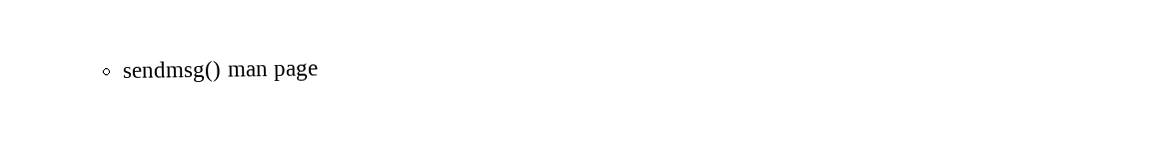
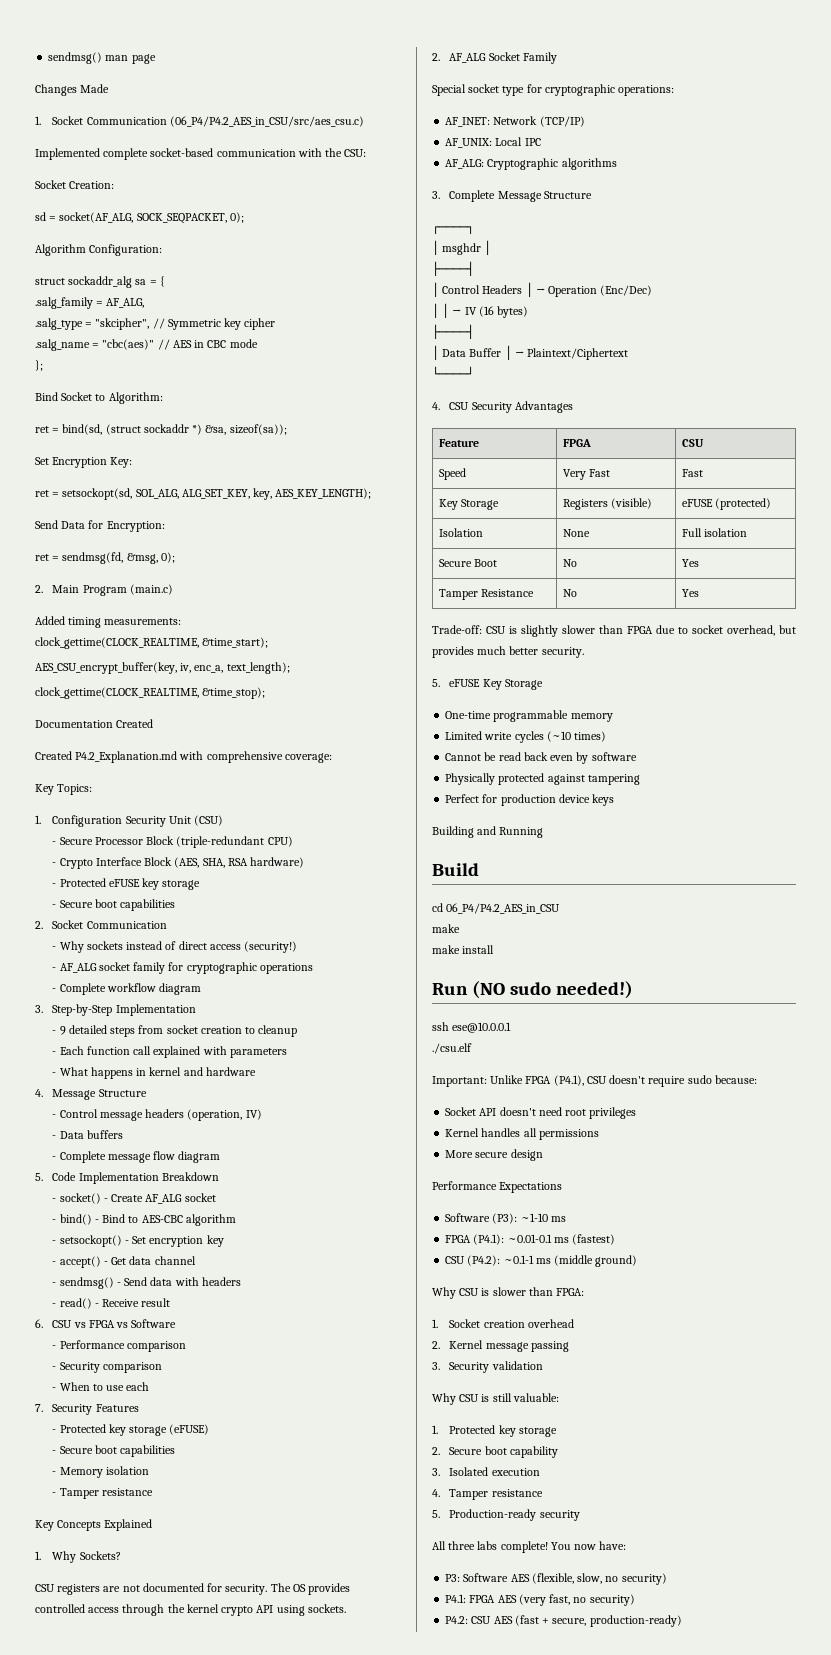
+ Changes Made
+ 1. Socket Communication (06_P4/P4.2_AES_in_CSU/src/aes_csu.c)
+ Implemented complete socket-based communication with the CSU:
+ Socket Creation:
+ sd = socket(AF_ALG, SOCK_SEQPACKET, 0);
+ Algorithm Configuration:
+ struct sockaddr_alg sa = {
+ .salg_family = AF_ALG,
+ .salg_type = "skcipher", // Symmetric key cipher
+ .salg_name = "cbc(aes)" // AES in CBC mode
+ };
+ Bind Socket to Algorithm:
+ ret = bind(sd, (struct sockaddr *) &sa, sizeof(sa));
+ Set Encryption Key:
+ ret = setsockopt(sd, SOL_ALG, ALG_SET_KEY, key, AES_KEY_LENGTH);
+ Send Data for Encryption:
+ ret = sendmsg(fd, &msg, 0);
+ 2. Main Program (main.c)
+ Added timing measurements:
+ clock_gettime(CLOCK_REALTIME, &time_start);
+ AES_CSU_encrypt_buffer(key, iv, enc_a, text_length);
+ clock_gettime(CLOCK_REALTIME, &time_stop);
+ Documentation Created
+ Created P4.2_Explanation.md with comprehensive coverage:
+ Key Topics:
+ 1. Configuration Security Unit (CSU)
+ - Secure Processor Block (triple-redundant CPU)
+ - Crypto Interface Block (AES, SHA, RSA hardware)
+ - Protected eFUSE key storage
+ - Secure boot capabilities
+ 2. Socket Communication
+ - Why sockets instead of direct access (security!)
+ - AF_ALG socket family for cryptographic operations
+ - Complete workflow diagram
+ 3. Step-by-Step Implementation
+ - 9 detailed steps from socket creation to cleanup
+ - Each function call explained with parameters
+ - What happens in kernel and hardware
+ 4. Message Structure
+ - Control message headers (operation, IV)
+ - Data buffers
+ - Complete message flow diagram
+ 5. Code Implementation Breakdown
+ - socket() - Create AF_ALG socket
+ - bind() - Bind to AES-CBC algorithm
+ - setsockopt() - Set encryption key
+ - accept() - Get data channel
+ - sendmsg() - Send data with headers
+ - read() - Receive result
+ 6. CSU vs FPGA vs Software
+ - Performance comparison
+ - Security comparison
+ - When to use each
+ 7. Security Features
+ - Protected key storage (eFUSE)
+ - Secure boot capabilities
+ - Memory isolation
+ - Tamper resistance
+ Key Concepts Explained
+ 1. Why Sockets?
+ CSU registers are not documented for security. The OS provides controlled access through the kernel crypto API using sockets.
+ 2. AF_ALG Socket Family
+ Special socket type for cryptographic operations:
+ AF_INET: Network (TCP/IP)
+ AF_UNIX: Local IPC
+ AF_ALG: Cryptographic algorithms
+ 3. Complete Message Structure
+ ┌────┐
+ │ msghdr │
+ ├────┤
+ │ Control Headers │ → Operation (Enc/Dec)
+ │ │ → IV (16 bytes)
+ ├────┤
+ │ Data Buffer │ → Plaintext/Ciphertext
+ └────┘
+ 4. CSU Security Advantages
+ Feature | FPGA | CSU
+ Speed | Very Fast | Fast
+ Key Storage | Registers (visible) | eFUSE (protected)
+ Isolation | None | Full isolation
+ Secure Boot | No | Yes
+ Tamper Resistance | No | Yes
+ Trade-off: CSU is slightly slower than FPGA due to socket overhead, but provides much better security.
+ 5. eFUSE Key Storage
+ One-time programmable memory
+ Limited write cycles (~10 times)
+ Cannot be read back even by software
+ Physically protected against tampering
+ Perfect for production device keys
+ Building and Running
+ Build
+ cd 06_P4/P4.2_AES_in_CSU
+ make
+ make install
+ Run (NO sudo needed!)
+ ssh ese@10.0.0.1
+ ./csu.elf
+ Important: Unlike FPGA (P4.1), CSU doesn't require sudo because:
+ Socket API doesn't need root privileges
+ Kernel handles all permissions
+ More secure design
+ Performance Expectations
+ Software (P3): ~1-10 ms
+ FPGA (P4.1): ~0.01-0.1 ms (fastest)
+ CSU (P4.2): ~0.1-1 ms (middle ground)
+ Why CSU is slower than FPGA:
+ 1. Socket creation overhead
+ 2. Kernel message passing
+ 3. Security validation
+ Why CSU is still valuable:
+ 1. Protected key storage
+ 2. Secure boot capability
+ 3. Isolated execution
+ 4. Tamper resistance
+ 5. Production-ready security
+ All three labs complete! You now have:
+ P3: Software AES (flexible, slow, no security)
+ P4.1: FPGA AES (very fast, no security)
+ P4.2: CSU AES (fast + secure, production-ready)

